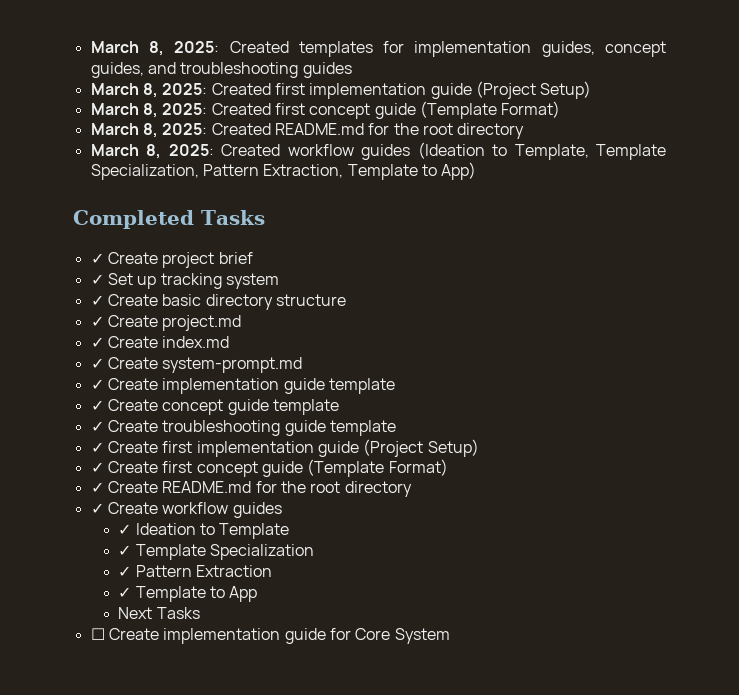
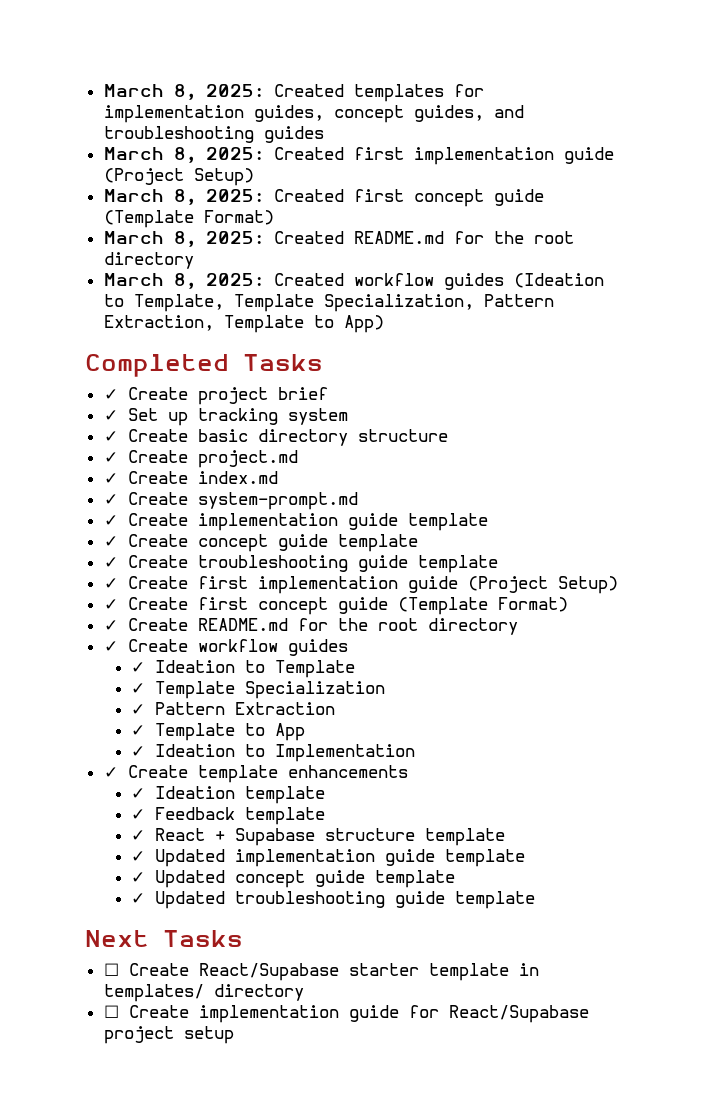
+ ✓ Ideation to Implementation
+ ✓ Create template enhancements
+ ✓ Ideation template
+ ✓ Feedback template
+ ✓ React + Supabase structure template
+ ✓ Updated implementation guide template
+ ✓ Updated concept guide template
+ ✓ Updated troubleshooting guide template
  Next Tasks
+ ☐ Create React/Supabase starter template in templates/ directory
- ☐ Create implementation guide for Core System
+ ☐ Create implementation guide for React/Supabase project setup

